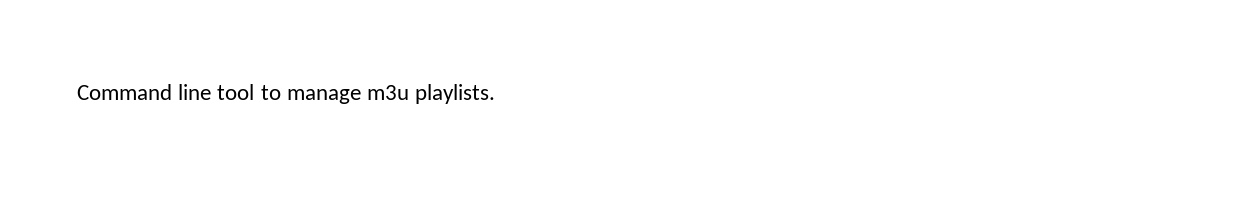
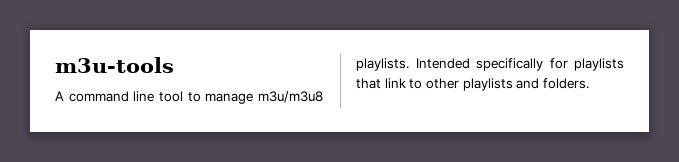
- Command line tool to manage m3u playlists.
+ m3u-tools
+ A command line tool to manage m3u/m3u8 playlists. Intended specifically for playlists that link to other playlists and folders.

